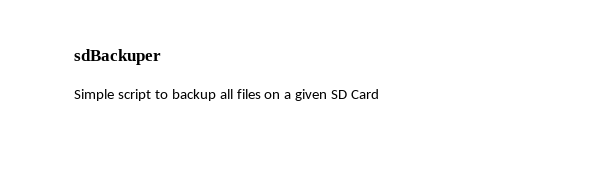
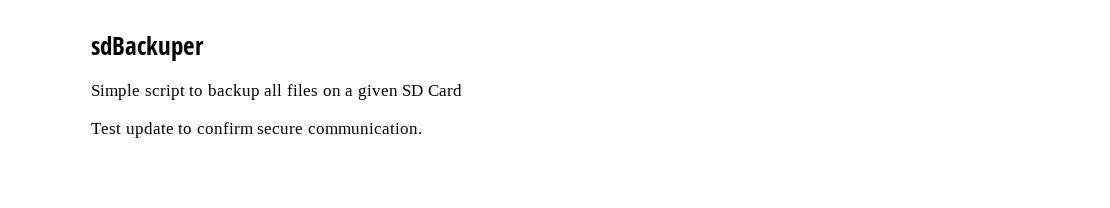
+ Test update to confirm secure communication.

